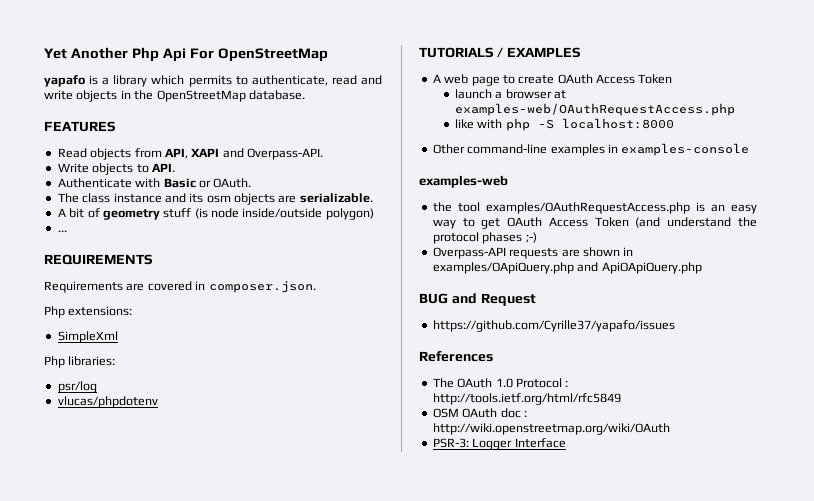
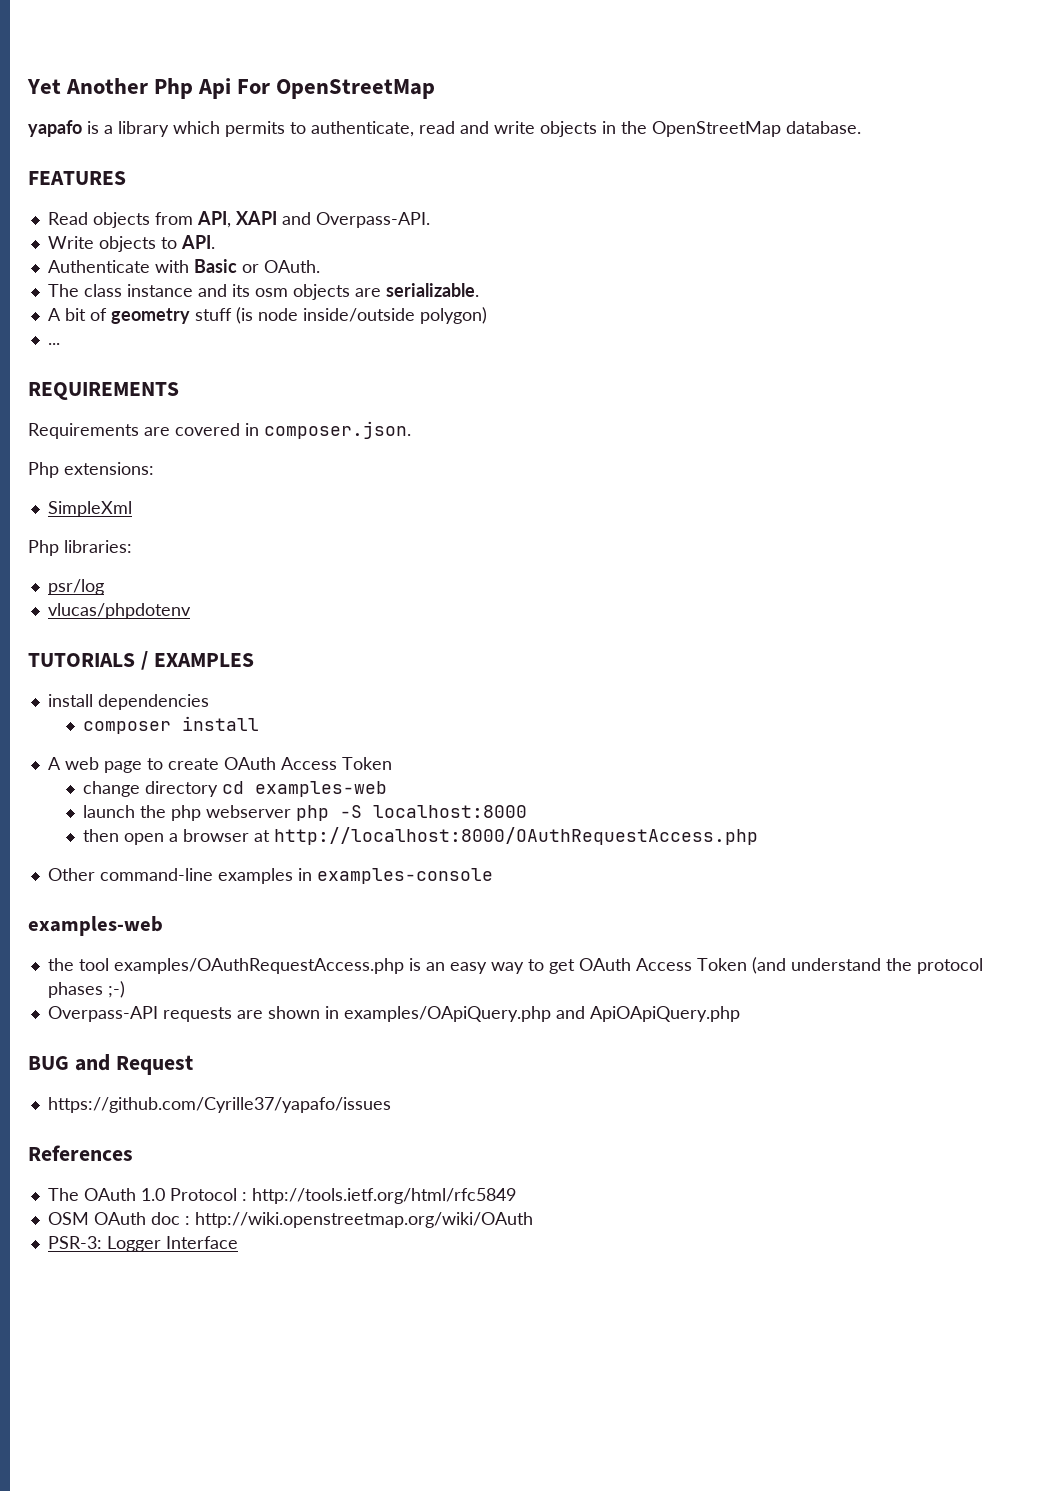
+ install dependencies
+ composer install
- launch a browser at examples-web/OAuthRequestAccess.php
- like with php -S localhost:8000
+ change directory cd examples-web
+ launch the php webserver php -S localhost:8000
+ then open a browser at http://localhost:8000/OAuthRequestAccess.php

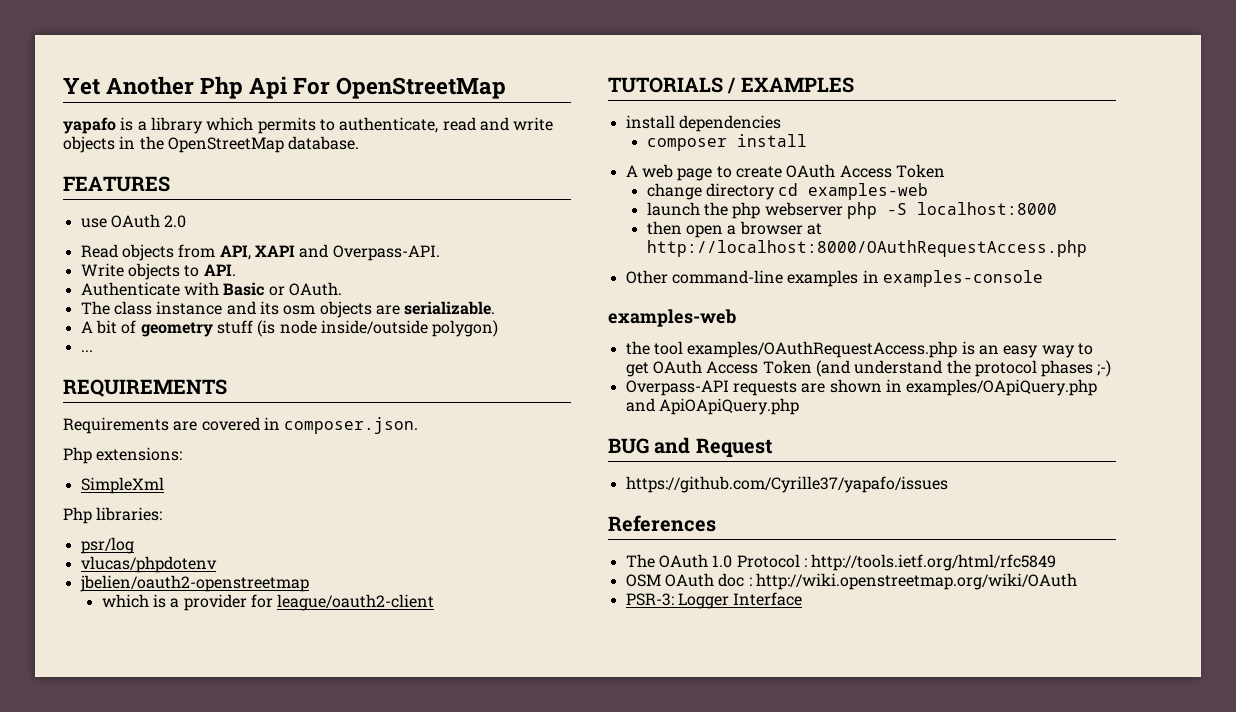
+ use OAuth 2.0
+ jbelien/oauth2-openstreetmap
+ which is a provider for league/oauth2-client

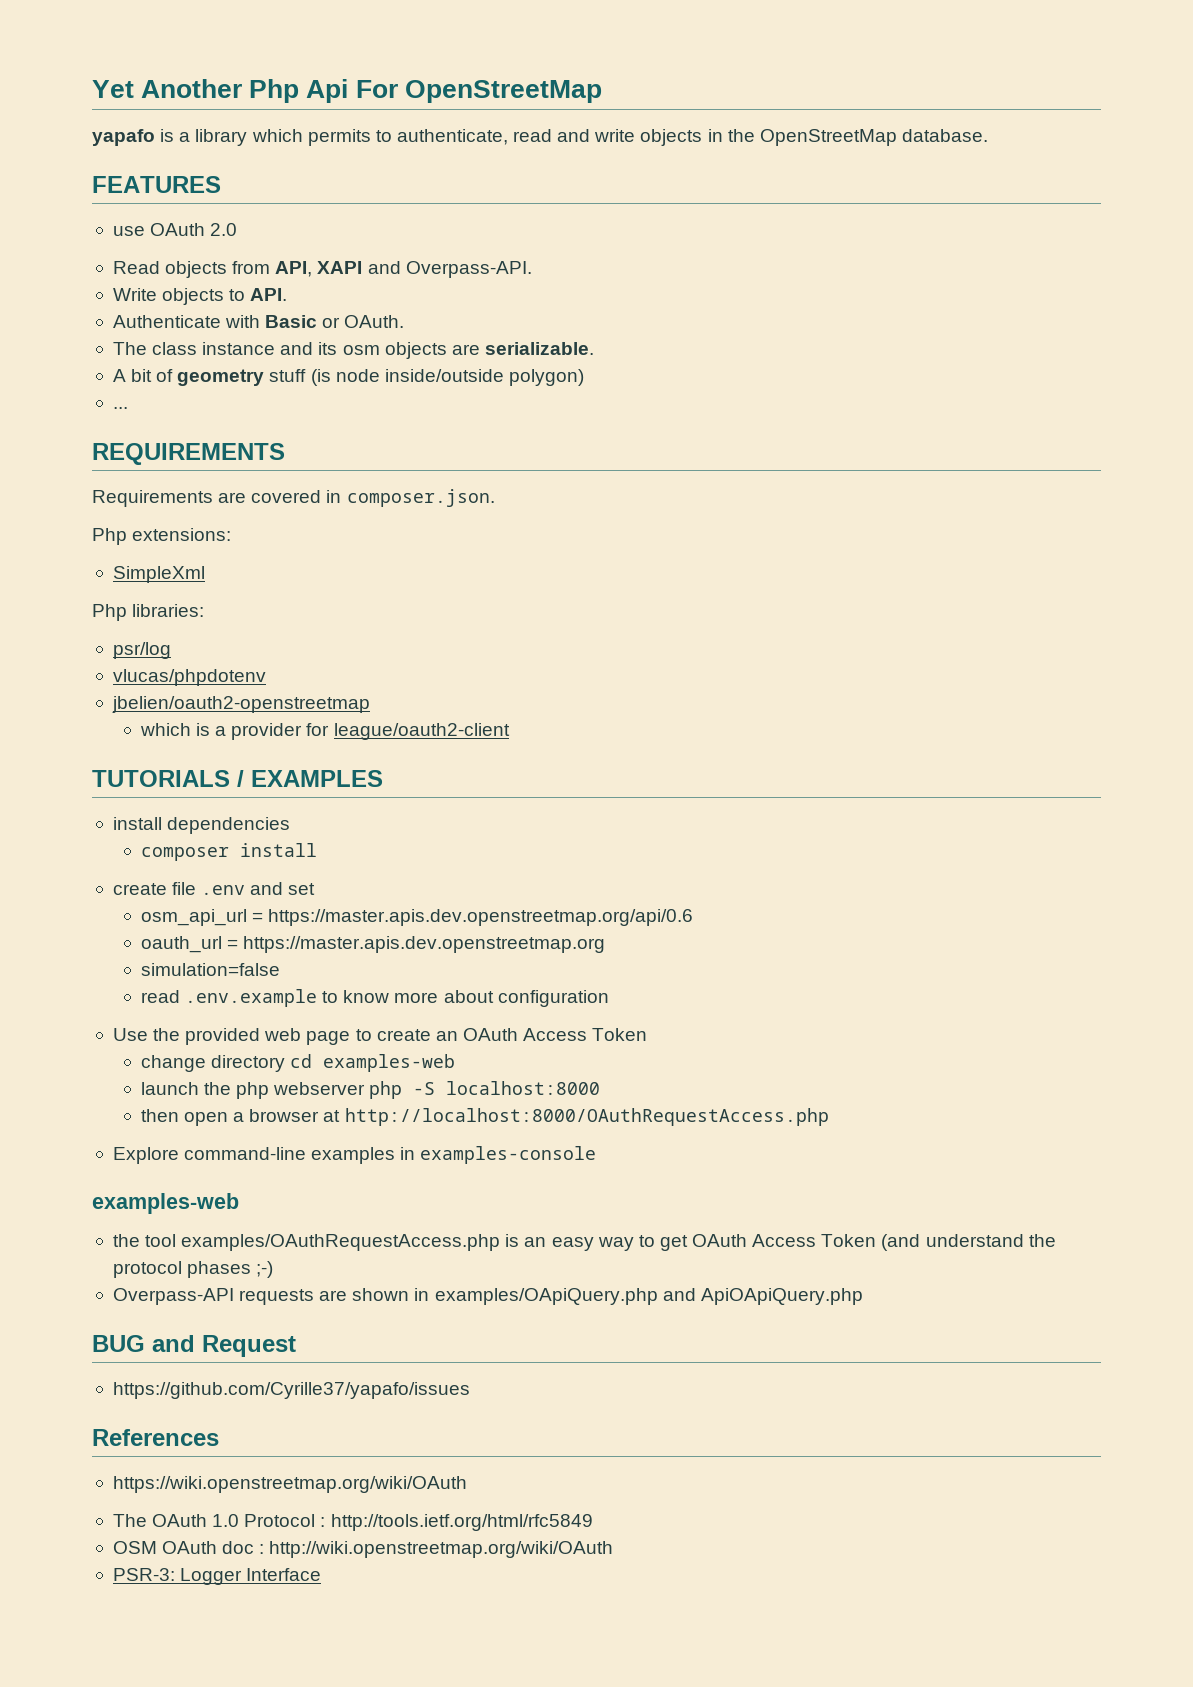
- A web page to create OAuth Access Token
+ create file .env and set
+ osm_api_url = https://master.apis.dev.openstreetmap.org/api/0.6
+ oauth_url = https://master.apis.dev.openstreetmap.org
+ simulation=false
+ read .env.example to know more about configuration
+ Use the provided web page to create an OAuth Access Token
- Other command-line examples in examples-console
+ Explore command-line examples in examples-console
+ https://wiki.openstreetmap.org/wiki/OAuth

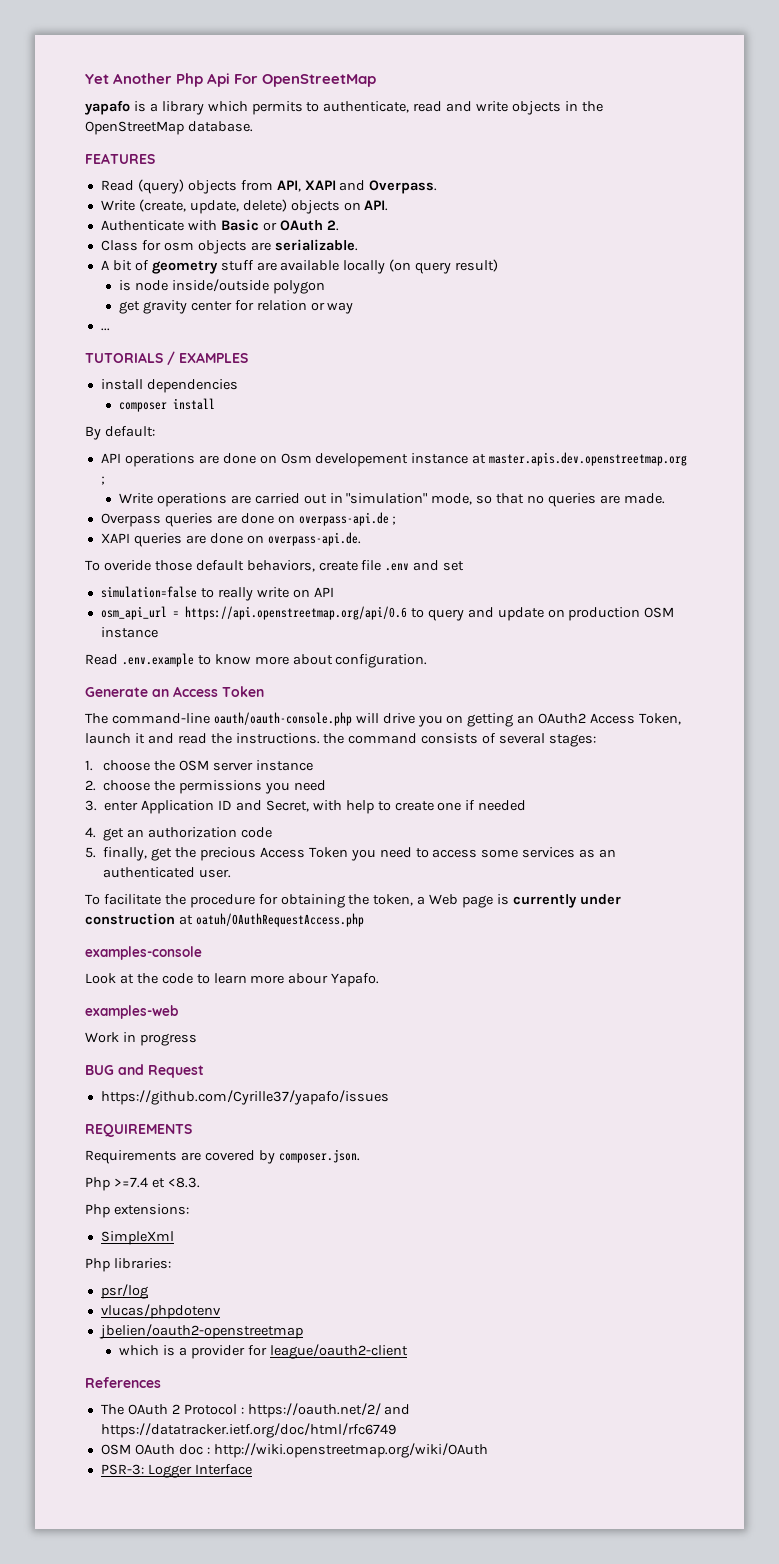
- use OAuth 2.0
- Read objects from API, XAPI and Overpass-API.
- Write objects to API.
+ Read (query) objects from API, XAPI and Overpass.
+ Write (create, update, delete) objects on API.
- Authenticate with Basic or OAuth.
- The class instance and its osm objects are serializable.
+ Authenticate with Basic or OAuth 2.
+ Class for osm objects are serializable.
- A bit of geometry stuff (is node inside/outside polygon)
+ A bit of geometry stuff are available locally (on query result)
+ is node inside/outside polygon
+ get gravity center for relation or way
  ...
+ TUTORIALS / EXAMPLES
+ install dependencies
+ composer install
+ By default:
+ API operations are done on Osm developement instance at master.apis.dev.openstreetmap.org ;
+ Write operations are carried out in "simulation" mode, so that no queries are made.
+ Overpass queries are done on overpass-api.de ;
+ XAPI queries are done on overpass-api.de.
+ To overide those default behaviors, create file .env and set
+ simulation=false to really write on API
+ osm_api_url = https://api.openstreetmap.org/api/0.6 to query and update on production OSM instance
+ Read .env.example to know more about configuration.
+ Generate an Access Token
+ The command-line oauth/oauth-console.php will drive you on getting an OAuth2 Access Token, launch it and read the instructions. the command consists of several stages:
+ 1. choose the OSM server instance
+ 2. choose the permissions you need
+ 3. enter Application ID and Secret, with help to create one if needed
+ 4. get an authorization code
+ 5. finally, get the precious Access Token you need to access some services as an authenticated user.
+ To facilitate the procedure for obtaining the token, a Web page is currently under construction at oatuh/OAuthRequestAccess.php
+ examples-console
+ Look at the code to learn more abour Yapafo.
+ examples-web
+ Work in progress
+ BUG and Request
+ https://github.com/Cyrille37/yapafo/issues
- Requirements are covered in composer.json.
+ Requirements are covered by composer.json.
+ Php >=7.4 et <8.3.
- TUTORIALS / EXAMPLES
- install dependencies
- composer install
- create file .env and set
- osm_api_url = https://master.apis.dev.openstreetmap.org/api/0.6
- oauth_url = https://master.apis.dev.openstreetmap.org
- simulation=false
- read .env.example to know more about configuration
- Use the provided web page to create an OAuth Access Token
- change directory cd examples-web
- launch the php webserver php -S localhost:8000
- then open a browser at http://localhost:8000/OAuthRequestAccess.php
- Explore command-line examples in examples-console
- examples-web
- the tool examples/OAuthRequestAccess.php is an easy way to get OAuth Access Token (and understand the protocol phases ;-)
- Overpass-API requests are shown in examples/OApiQuery.php and ApiOApiQuery.php
- BUG and Request
- https://github.com/Cyrille37/yapafo/issues
- https://wiki.openstreetmap.org/wiki/OAuth
- The OAuth 1.0 Protocol : http://tools.ietf.org/html/rfc5849
+ The OAuth 2 Protocol : https://oauth.net/2/ and https://datatracker.ietf.org/doc/html/rfc6749

